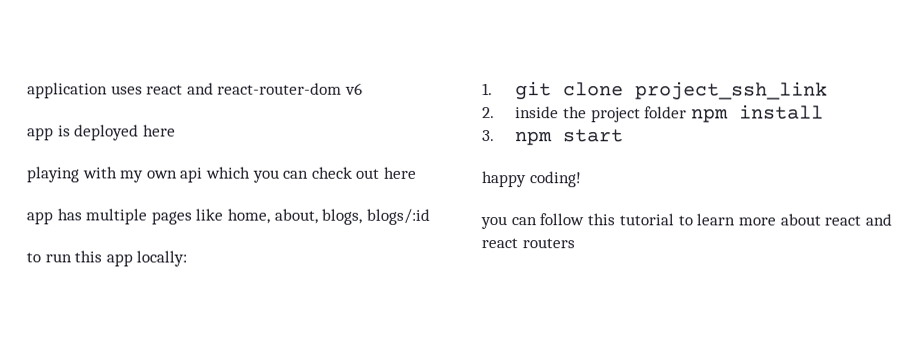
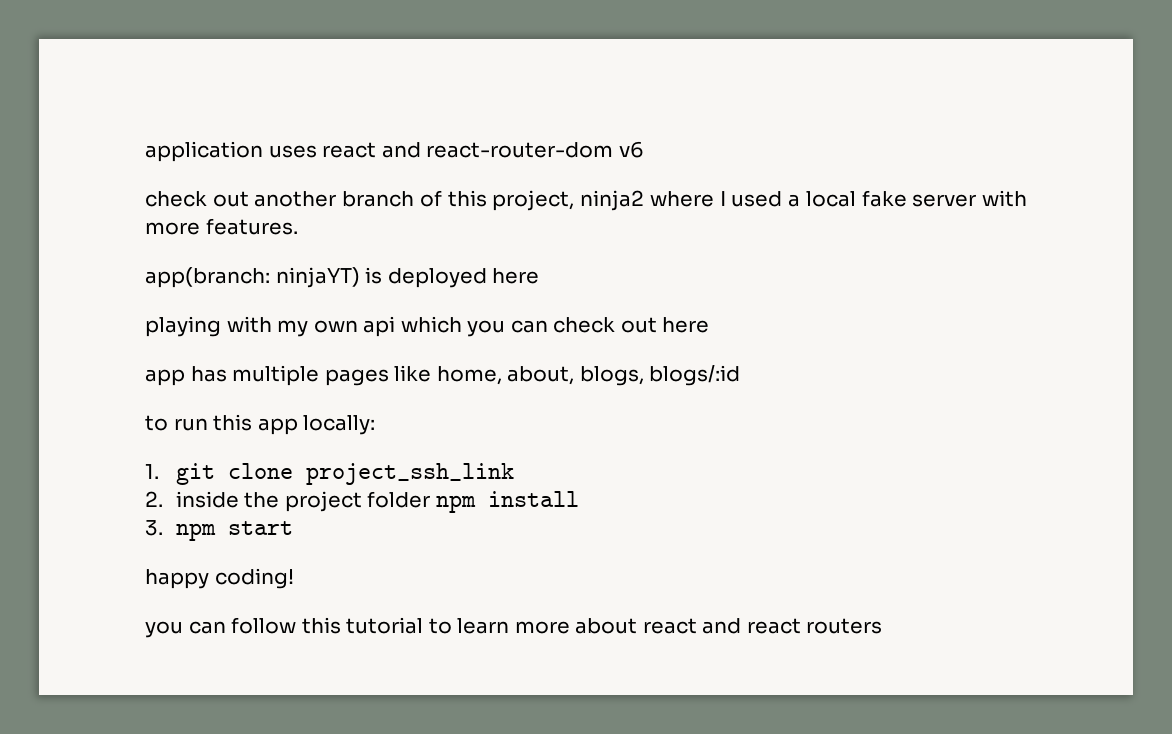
- app is deployed here
+ check out another branch of this project, ninja2 where I used a local fake server with more features.
+ app(branch: ninjaYT) is deployed here

